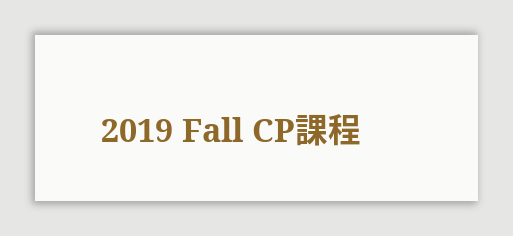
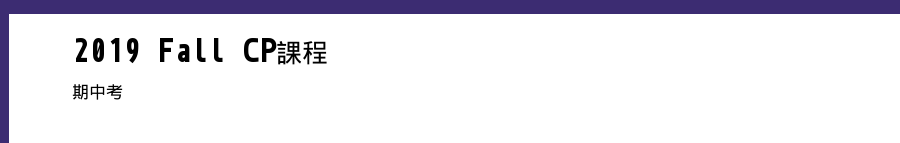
+ 期中考

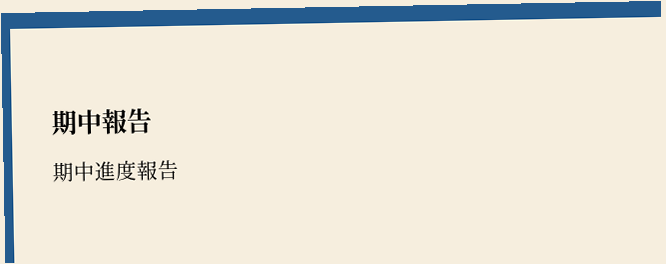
- 2019 Fall CP課程
- 期中考
+ 期中報告
+ 期中進度報告

